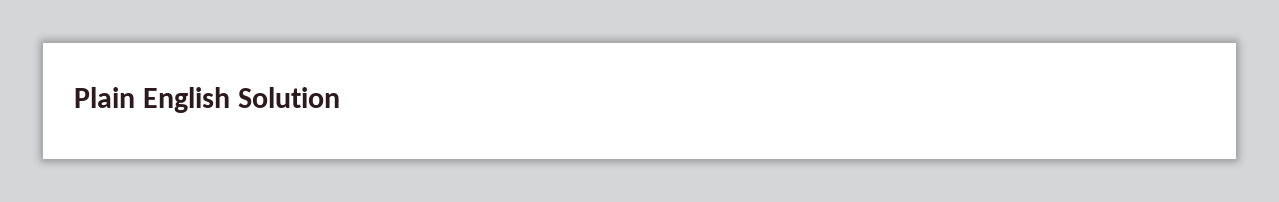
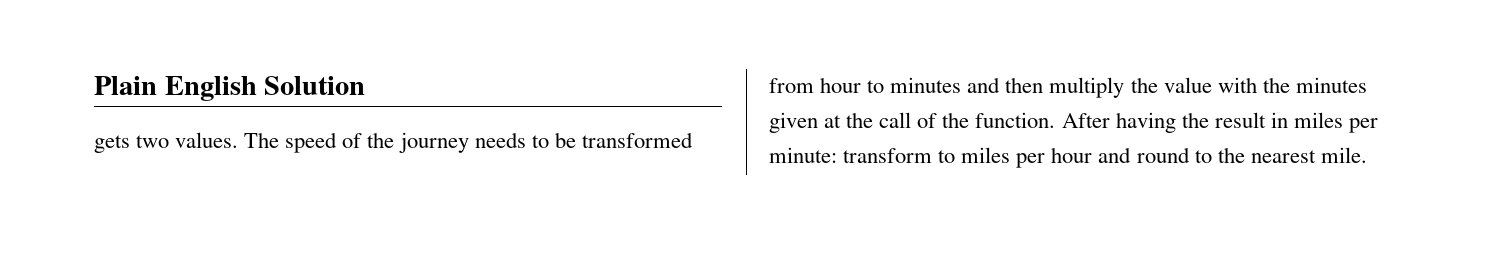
+ gets two values. The speed of the journey needs to be transformed from hour to minutes and then multiply the value with the minutes given at the call of the function. After having the result in miles per minute: transform to miles per hour and round to the nearest mile.

